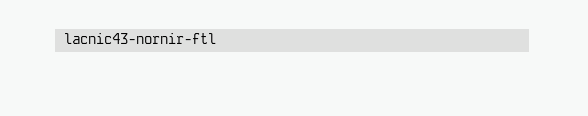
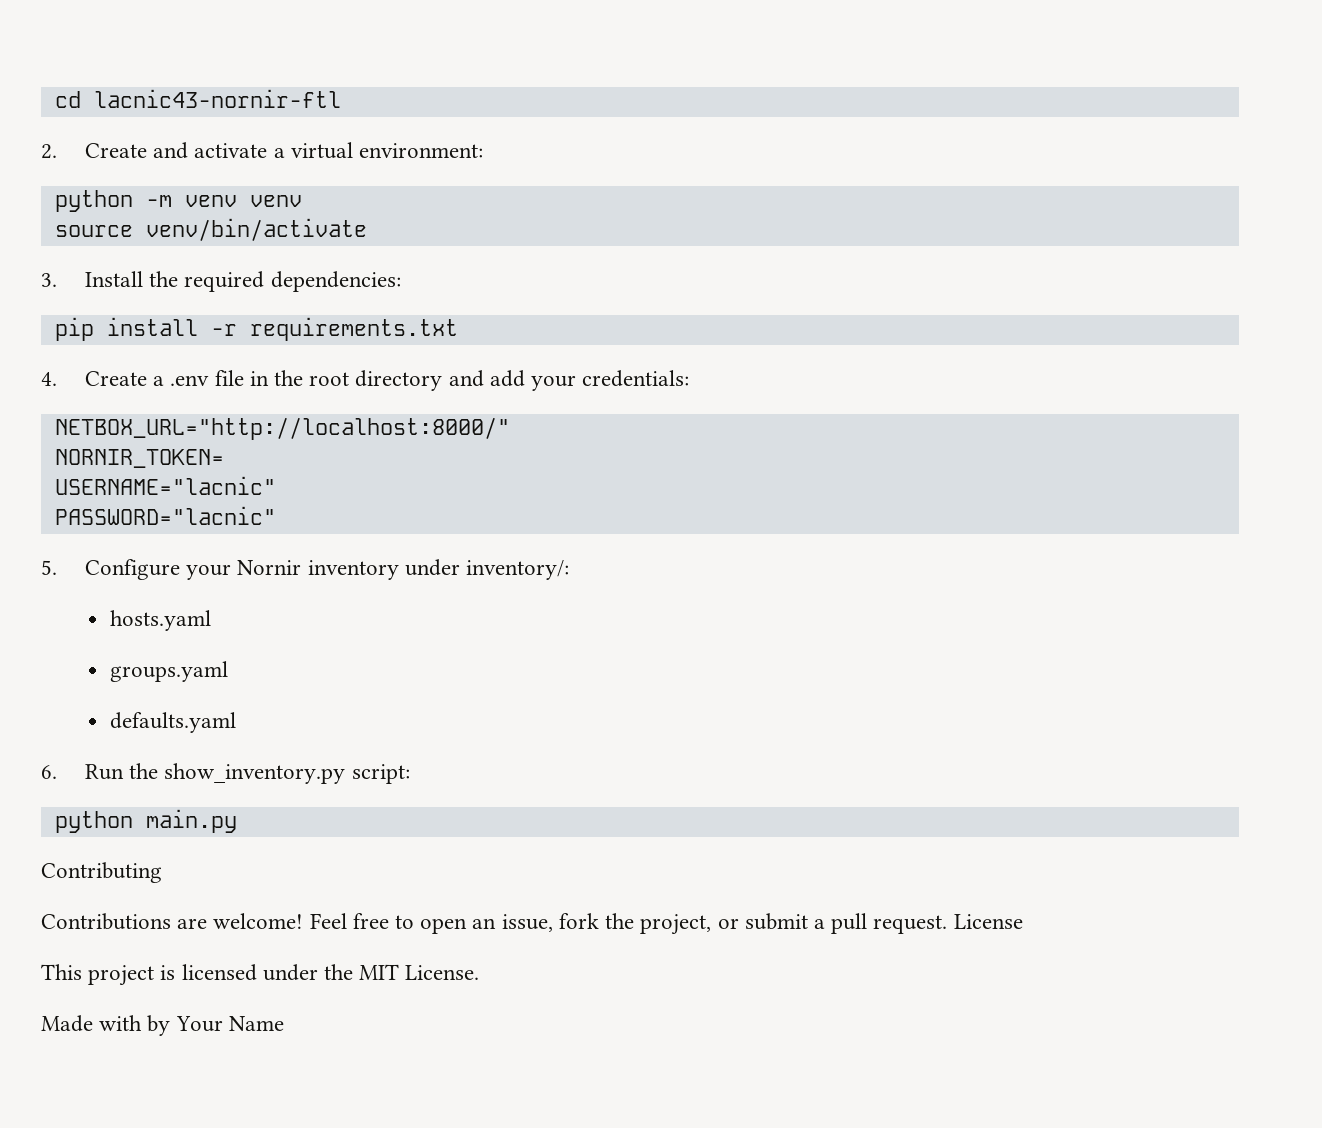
- lacnic43-nornir-ftl
+ cd lacnic43-nornir-ftl
+ 2. Create and activate a virtual environment:
+ python -m venv venv
+ source venv/bin/activate
+ 3. Install the required dependencies:
+ pip install -r requirements.txt
+ 4. Create a .env file in the root directory and add your credentials:
+ NETBOX_URL="http://localhost:8000/"
+ NORNIR_TOKEN=
+ USERNAME="lacnic"
+ PASSWORD="lacnic"
+ 5. Configure your Nornir inventory under inventory/:
+ hosts.yaml
+ groups.yaml
+ defaults.yaml
+ 6. Run the show_inventory.py script:
+ python main.py
+ Contributing
+ Contributions are welcome! Feel free to open an issue, fork the project, or submit a pull request. License
+ This project is licensed under the MIT License.
+ Made with by Your Name

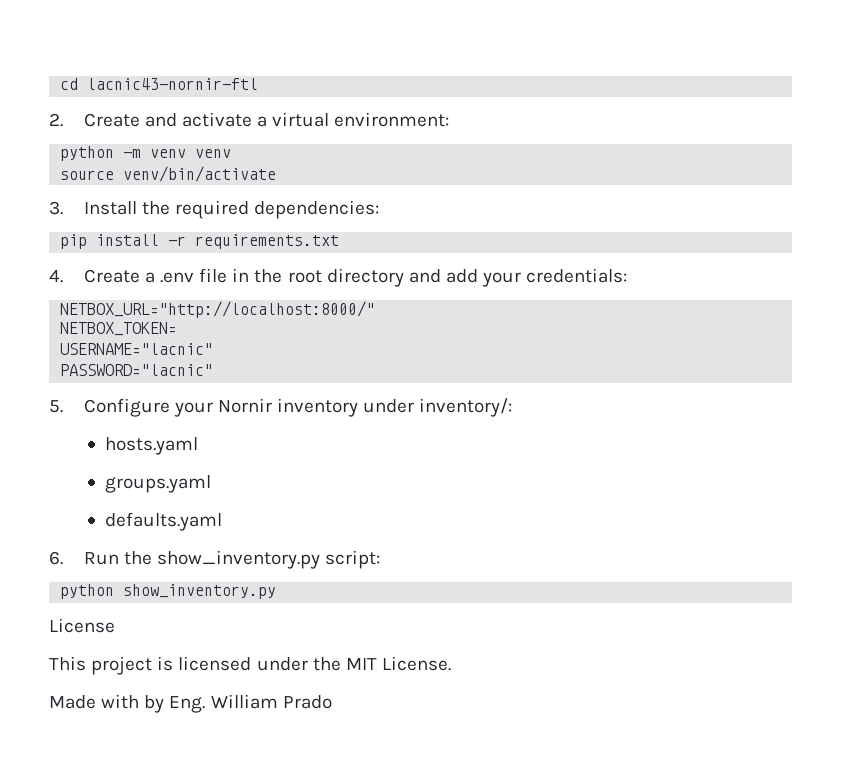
- NORNIR_TOKEN=
+ NETBOX_TOKEN=
- python main.py
- Contributing
- Contributions are welcome! Feel free to open an issue, fork the project, or submit a pull request. License
+ python show_inventory.py
+ License
- Made with by Your Name
+ Made with by Eng. William Prado

